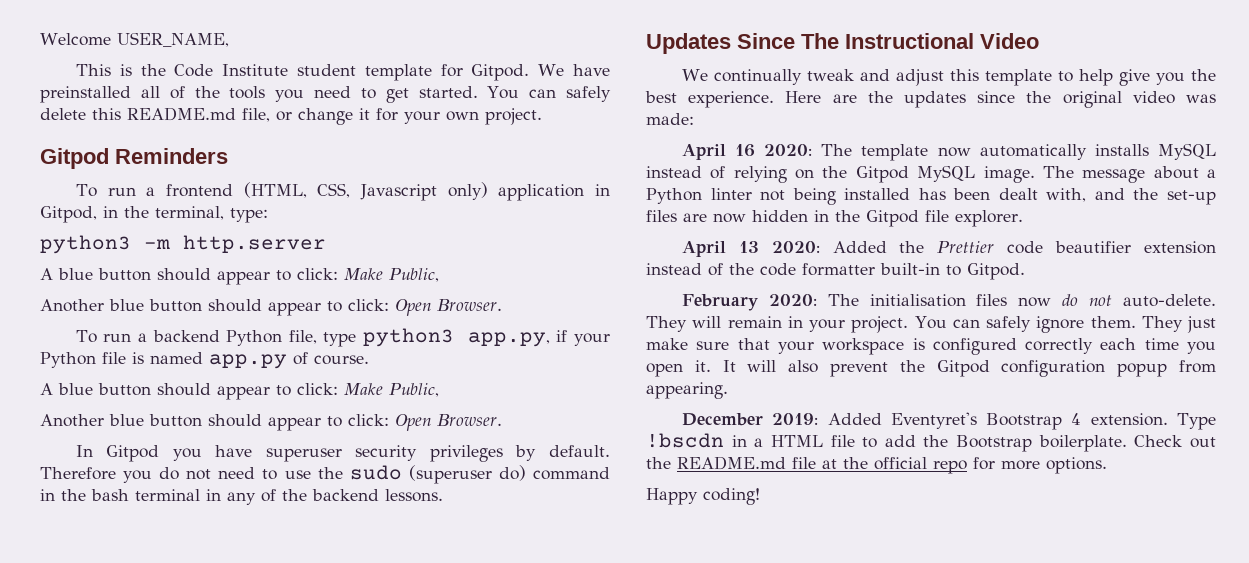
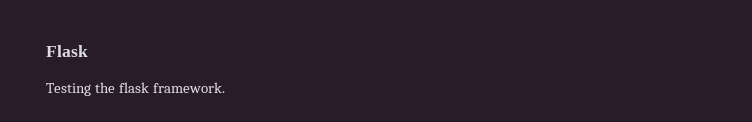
- Welcome USER_NAME,
- This is the Code Institute student template for Gitpod. We have preinstalled all of the tools you need to get started. You can safely delete this README.md file, or change it for your own project.
- Gitpod Reminders
- To run a frontend (HTML, CSS, Javascript only) application in Gitpod, in the terminal, type:
- python3 -m http.server
- A blue button should appear to click: Make Public,
- Another blue button should appear to click: Open Browser.
- To run a backend Python file, type python3 app.py, if your Python file is named app.py of course.
- A blue button should appear to click: Make Public,
- Another blue button should appear to click: Open Browser.
- In Gitpod you have superuser security privileges by default. Therefore you do not need to use the sudo (superuser do) command in the bash terminal in any of the backend lessons.
- Updates Since The Instructional Video
- We continually tweak and adjust this template to help give you the best experience. Here are the updates since the original video was made:
- April 16 2020: The template now automatically installs MySQL instead of relying on the Gitpod MySQL image. The message about a Python linter not being installed has been dealt with, and the set-up files are now hidden in the Gitpod file explorer.
- April 13 2020: Added the Prettier code beautifier extension instead of the code formatter built-in to Gitpod.
- February 2020: The initialisation files now do not auto-delete. They will remain in your project. You can safely ignore them. They just make sure that your workspace is configured correctly each time you open it. It will also prevent the Gitpod configuration popup from appearing.
- December 2019: Added Eventyret's Bootstrap 4 extension. Type !bscdn in a HTML file to add the Bootstrap boilerplate. Check out the README.md file at the official repo for more options.
- Happy coding!
+ Flask
+ Testing the flask framework.

